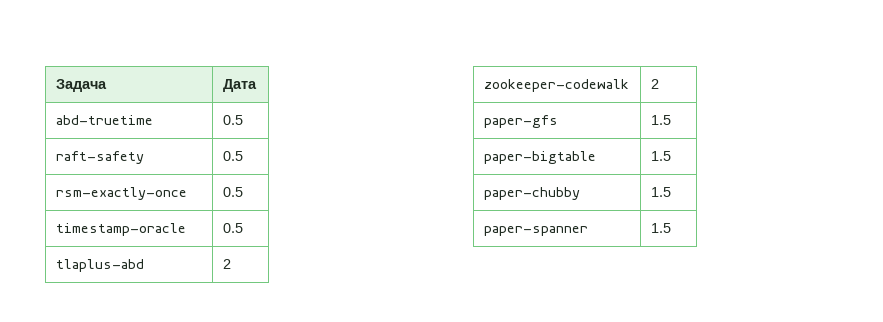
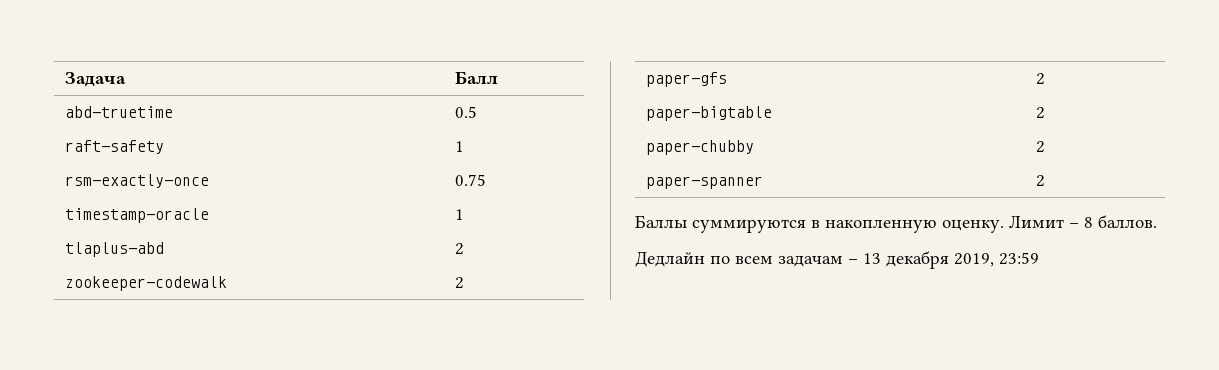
- Задача | Дата
+ Задача | Балл
- raft-safety | 0.5
+ raft-safety | 1
- rsm-exactly-once | 0.5
+ rsm-exactly-once | 0.75
- timestamp-oracle | 0.5
+ timestamp-oracle | 1
- paper-gfs | 1.5
+ paper-gfs | 2
- paper-bigtable | 1.5
+ paper-bigtable | 2
- paper-chubby | 1.5
+ paper-chubby | 2
- paper-spanner | 1.5
+ paper-spanner | 2
+ Баллы суммируются в накопленную оценку. Лимит – 8 баллов.
+ Дедлайн по всем задачам – 13 декабря 2019, 23:59

